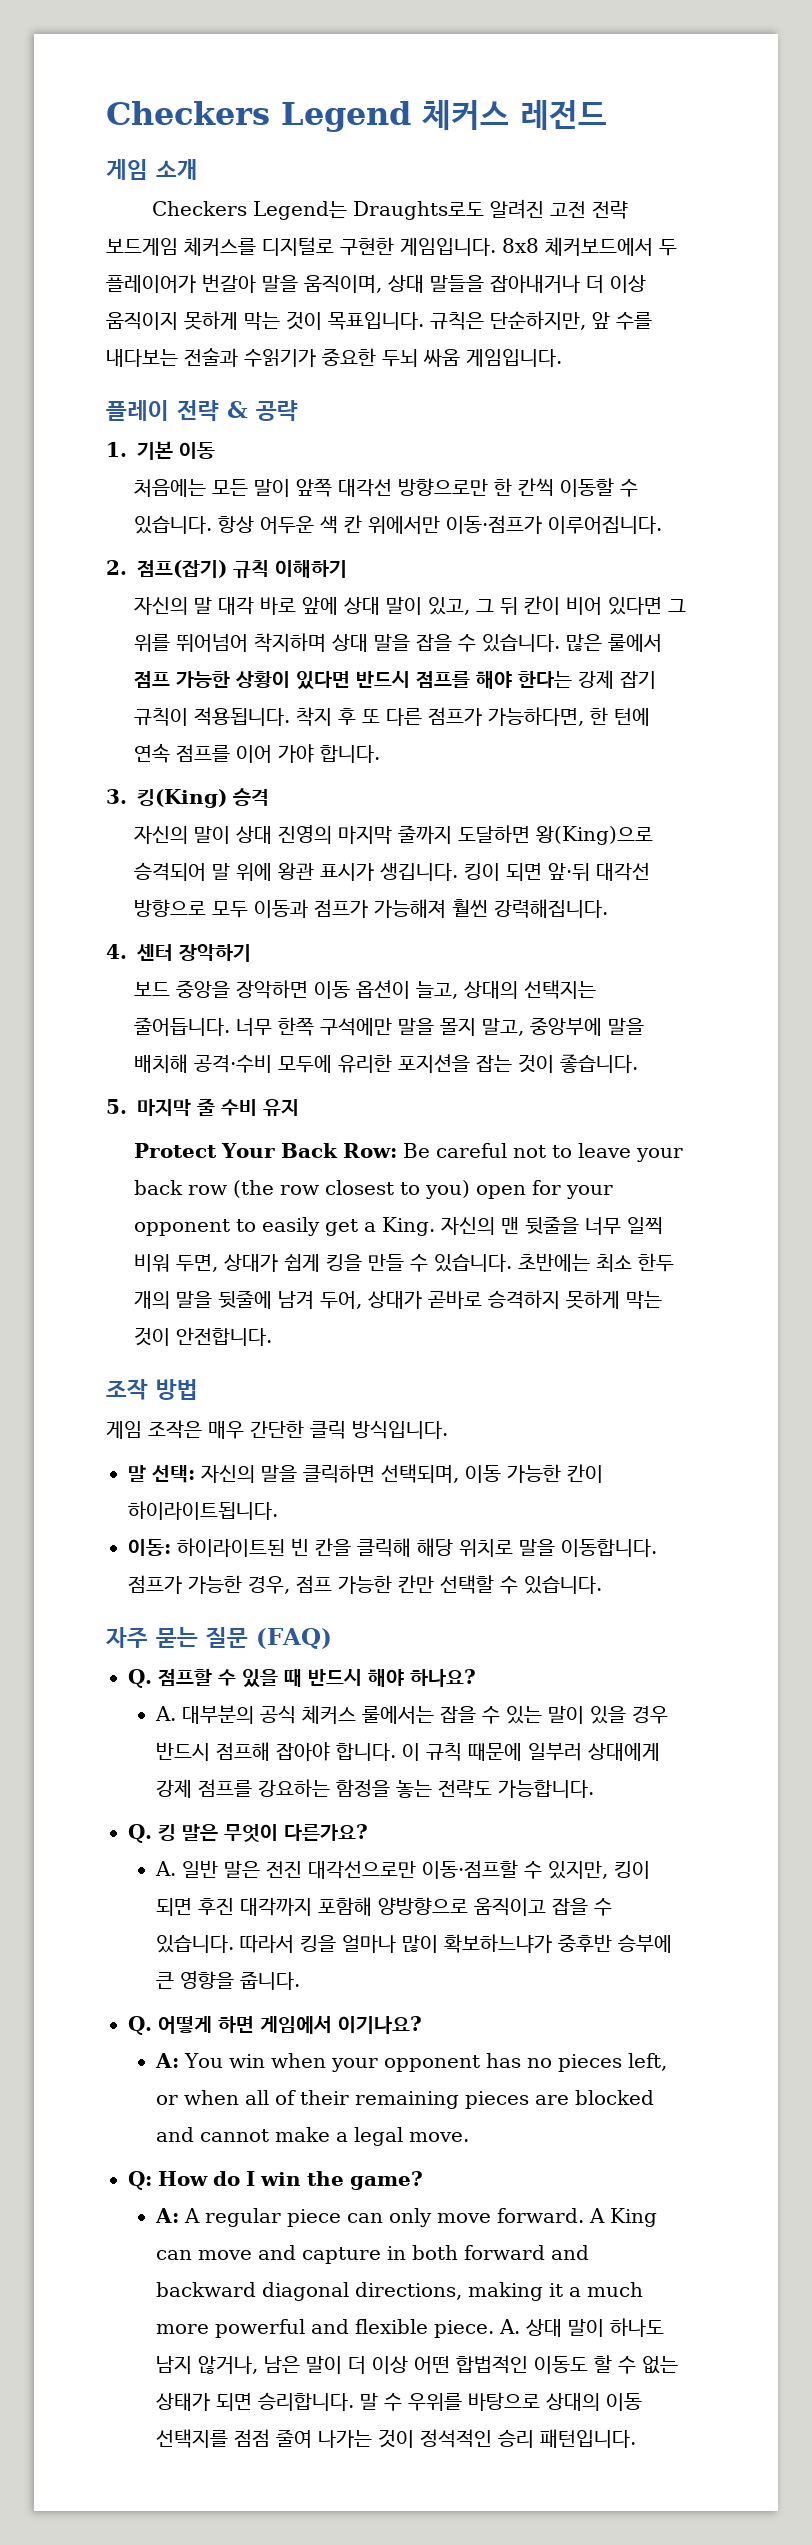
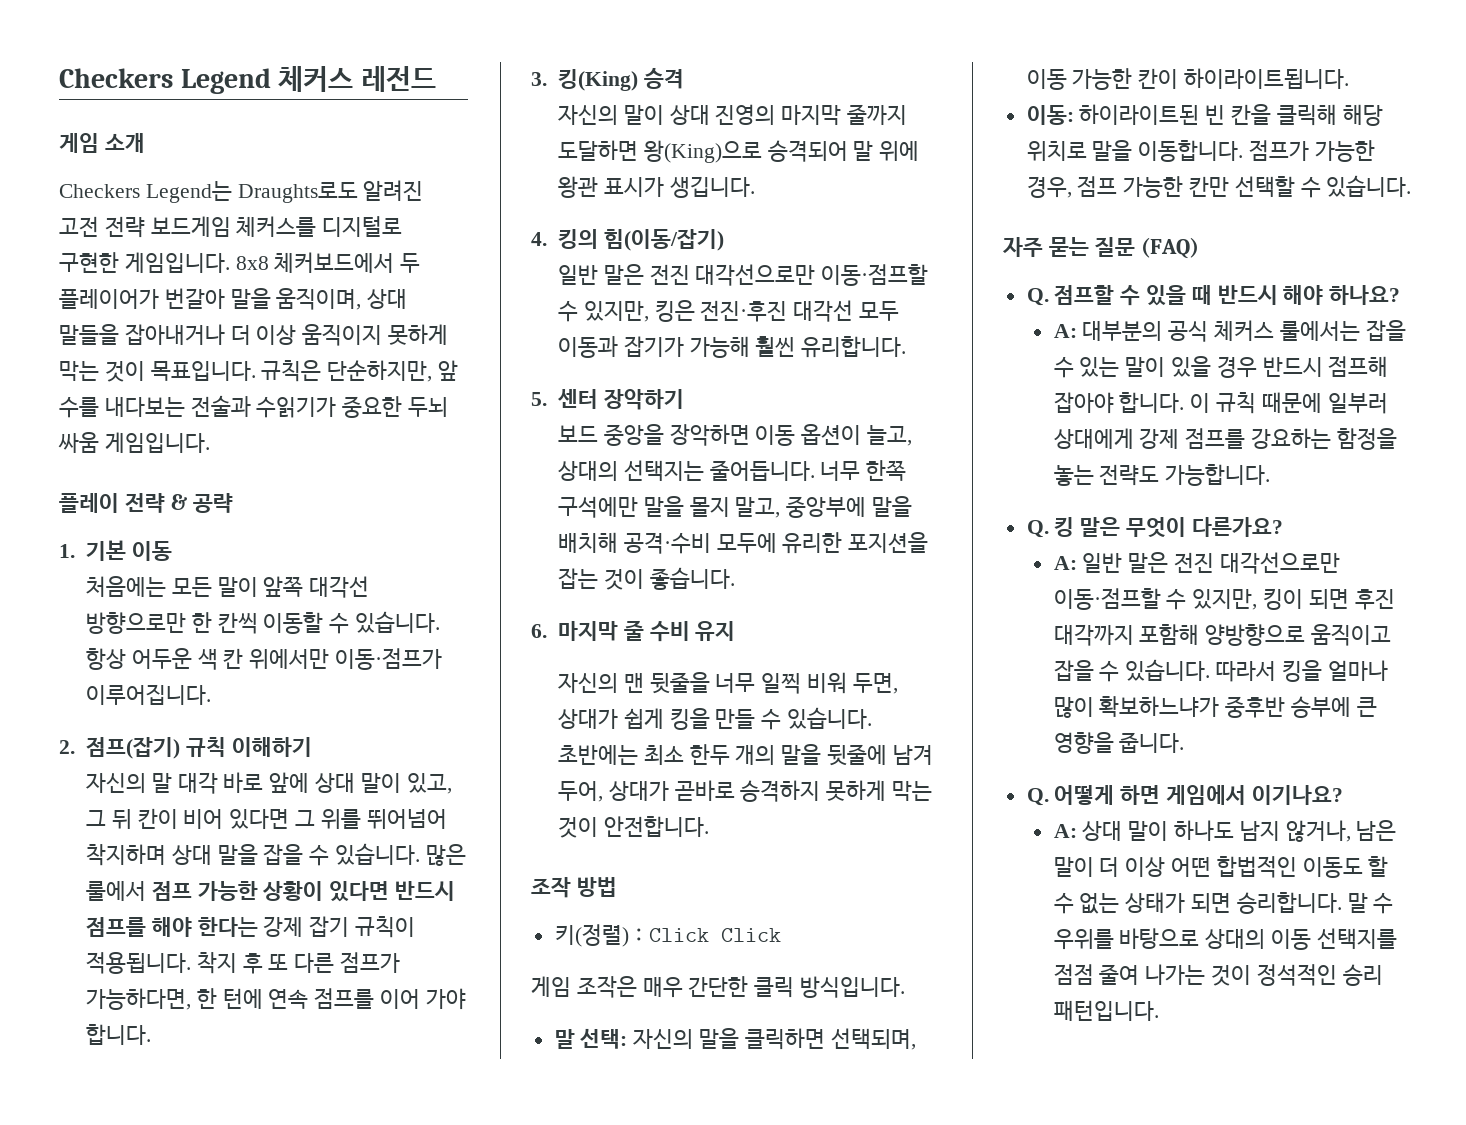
- 자신의 말이 상대 진영의 마지막 줄까지 도달하면 왕(King)으로 승격되어 말 위에 왕관 표시가 생깁니다. 킹이 되면 앞·뒤 대각선 방향으로 모두 이동과 점프가 가능해져 훨씬 강력해집니다.
- 4. 센터 장악하기
+ 자신의 말이 상대 진영의 마지막 줄까지 도달하면 왕(King)으로 승격되어 말 위에 왕관 표시가 생깁니다.
+ 4. 킹의 힘(이동/잡기)
+ 일반 말은 전진 대각선으로만 이동·점프할 수 있지만, 킹은 전진·후진 대각선 모두 이동과 잡기가 가능해 훨씬 유리합니다.
+ 5. 센터 장악하기
- 5. 마지막 줄 수비 유지
+ 6. 마지막 줄 수비 유지
- Protect Your Back Row: Be careful not to leave your back row (the row closest to you) open for your opponent to easily get a King.
+ 키(정렬)：Click Click
- A. 대부분의 공식 체커스 룰에서는 잡을 수 있는 말이 있을 경우 반드시 점프해 잡아야 합니다.
+ A: 대부분의 공식 체커스 룰에서는 잡을 수 있는 말이 있을 경우 반드시 점프해 잡아야 합니다.
- A. 일반 말은 전진 대각선으로만 이동·점프할 수 있지만, 킹이 되면 후진 대각까지 포함해 양방향으로 움직이고 잡을 수 있습니다.
+ A: 일반 말은 전진 대각선으로만 이동·점프할 수 있지만, 킹이 되면 후진 대각까지 포함해 양방향으로 움직이고 잡을 수 있습니다.
- A: You win when your opponent has no pieces left, or when all of their remaining pieces are blocked and cannot make a legal move.
- Q: How do I win the game?
- A: A regular piece can only move forward. A King can move and capture in both forward and backward diagonal directions, making it a much more powerful and flexible piece. A. 상대 말이 하나도 남지 않거나, 남은 말이 더 이상 어떤 합법적인 이동도 할 수 없는 상태가 되면 승리합니다.
+ A: 상대 말이 하나도 남지 않거나, 남은 말이 더 이상 어떤 합법적인 이동도 할 수 없는 상태가 되면 승리합니다.

